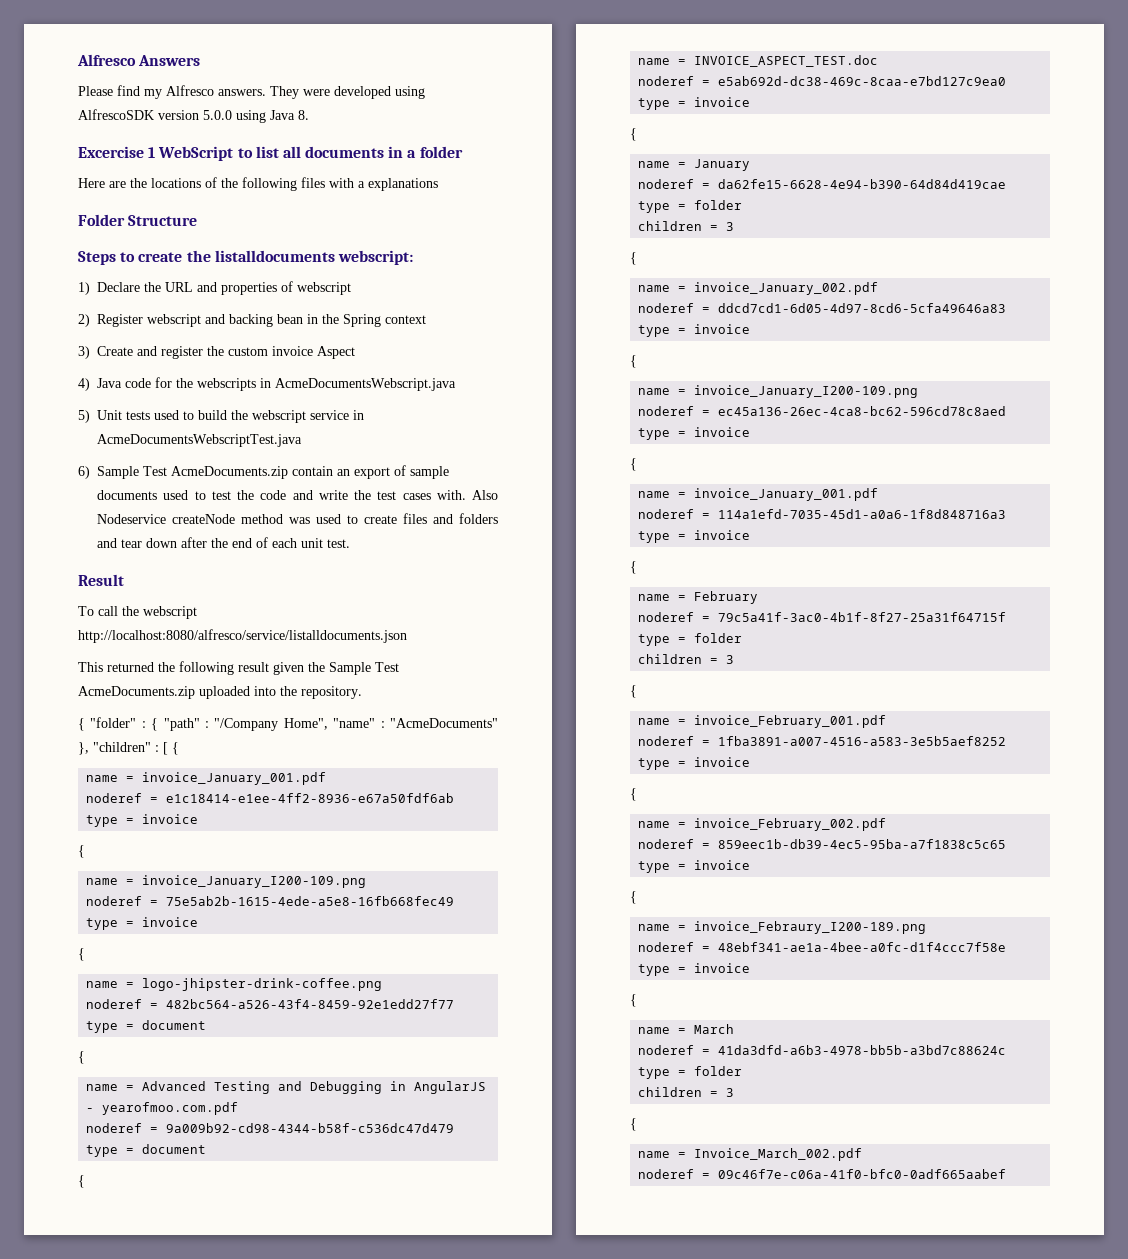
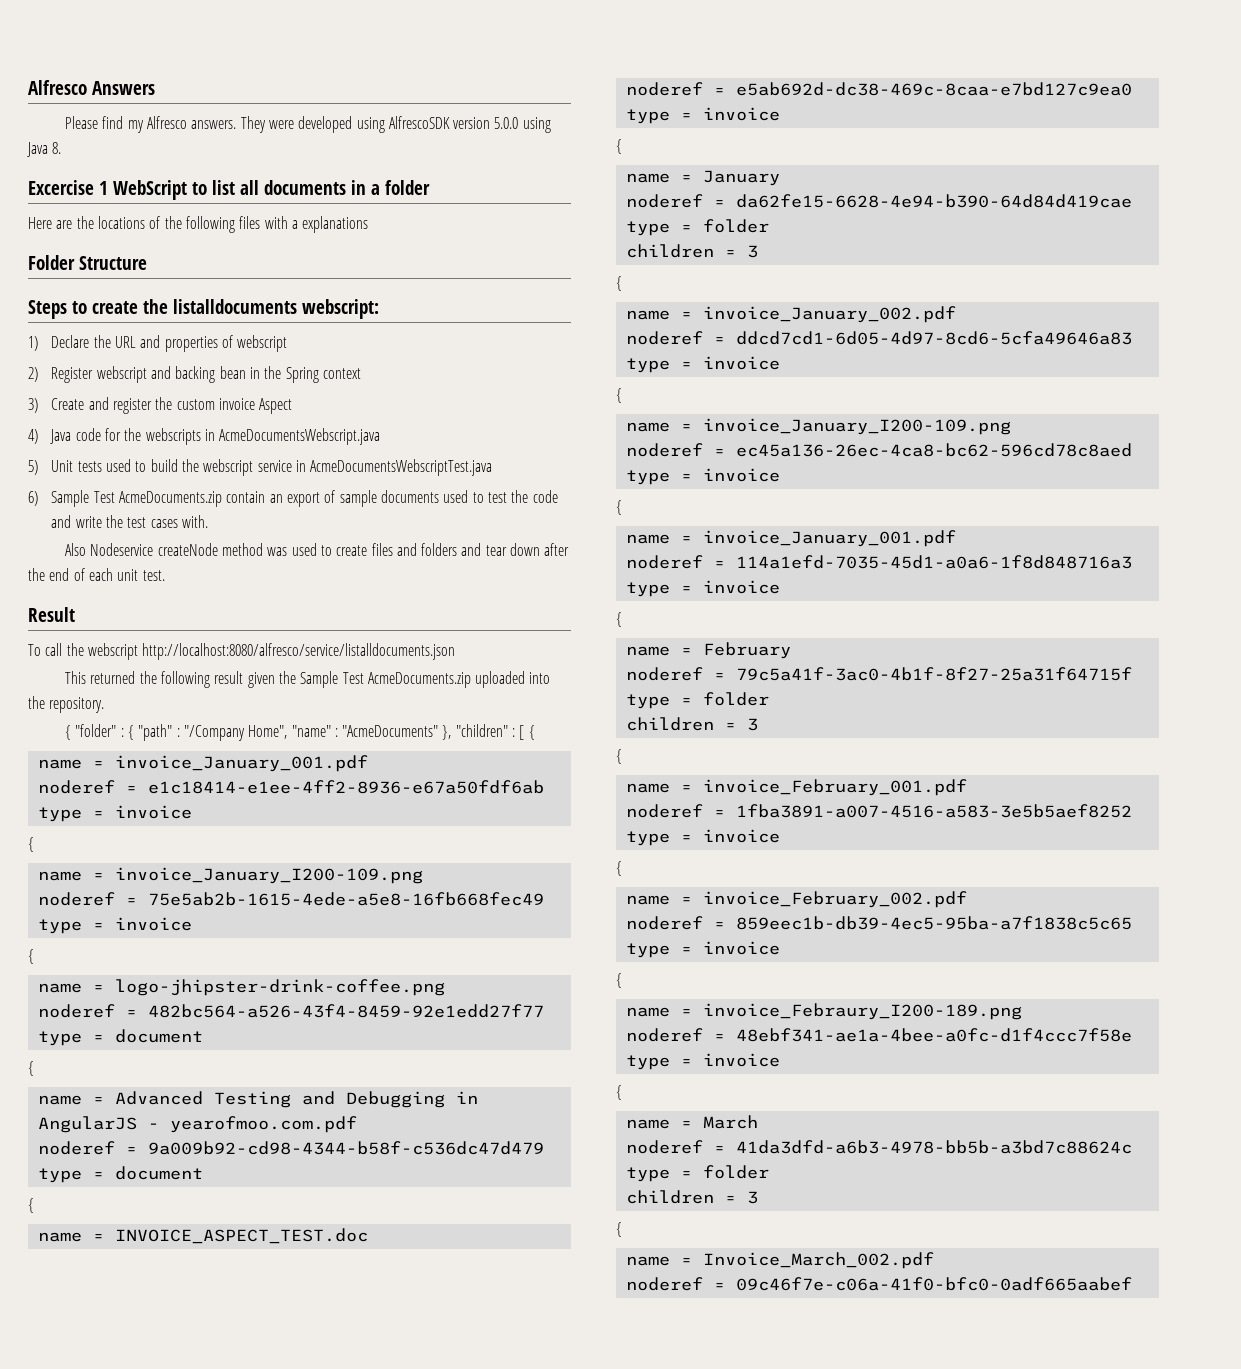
- 6) Sample Test AcmeDocuments.zip contain an export of sample documents used to test the code and write the test cases with. Also Nodeservice createNode method was used to create files and folders and tear down after the end of each unit test.
+ 6) Sample Test AcmeDocuments.zip contain an export of sample documents used to test the code and write the test cases with.
+ Also Nodeservice createNode method was used to create files and folders and tear down after the end of each unit test.

